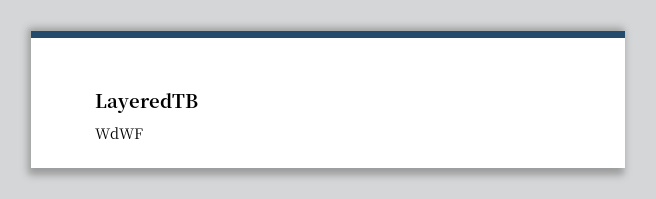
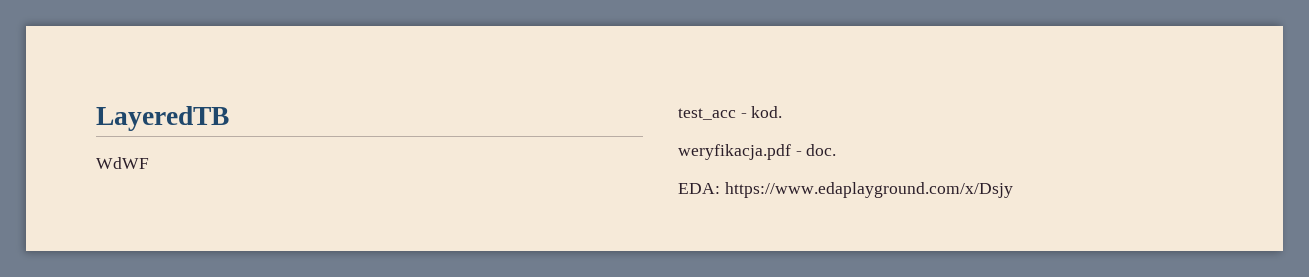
+ test_acc - kod.
+ weryfikacja.pdf - doc.
+ EDA: https://www.edaplayground.com/x/Dsjy

